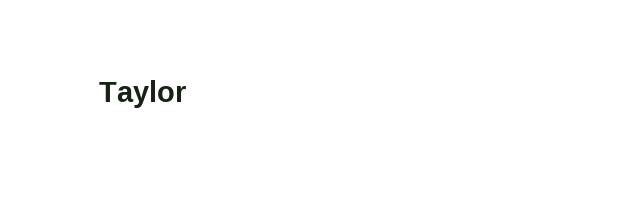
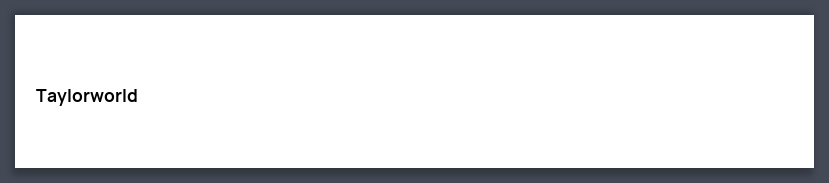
- Taylor
+ Taylorworld

